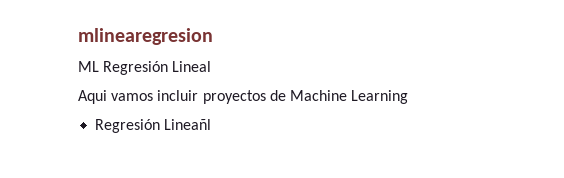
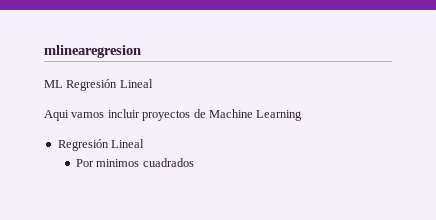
  Aqui vamos incluir proyectos de Machine Learning
- Regresión Lineañl
+ Regresión Lineal
+ Por minimos cuadrados

